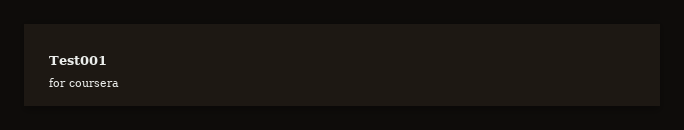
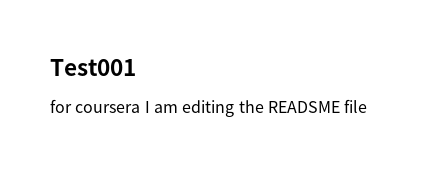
- for coursera
+ for coursera I am editing the READSME file

